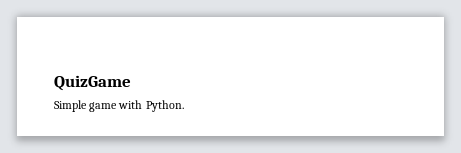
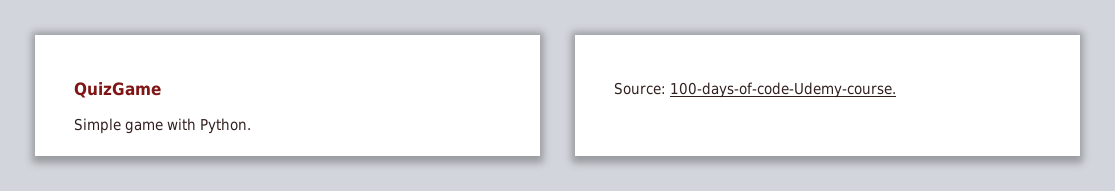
+ Source: 100-days-of-code-Udemy-course.

